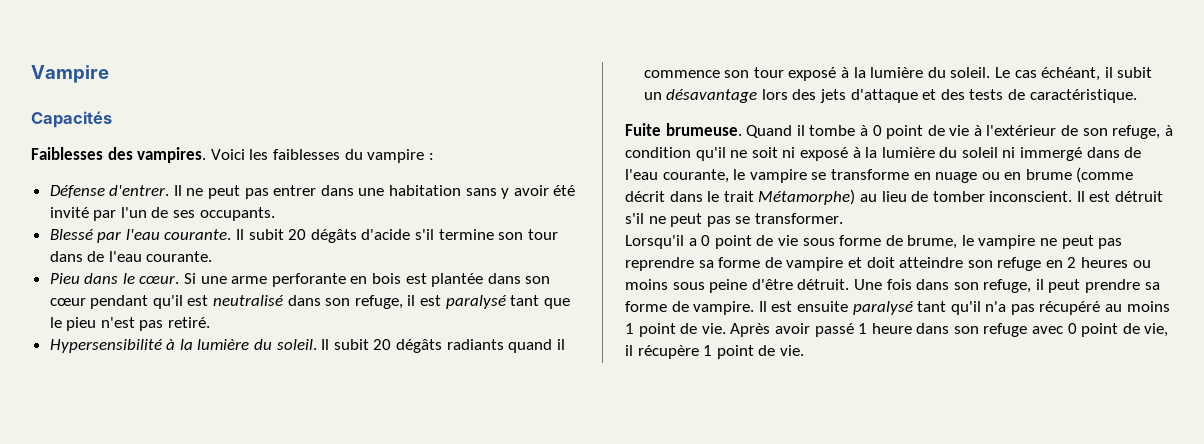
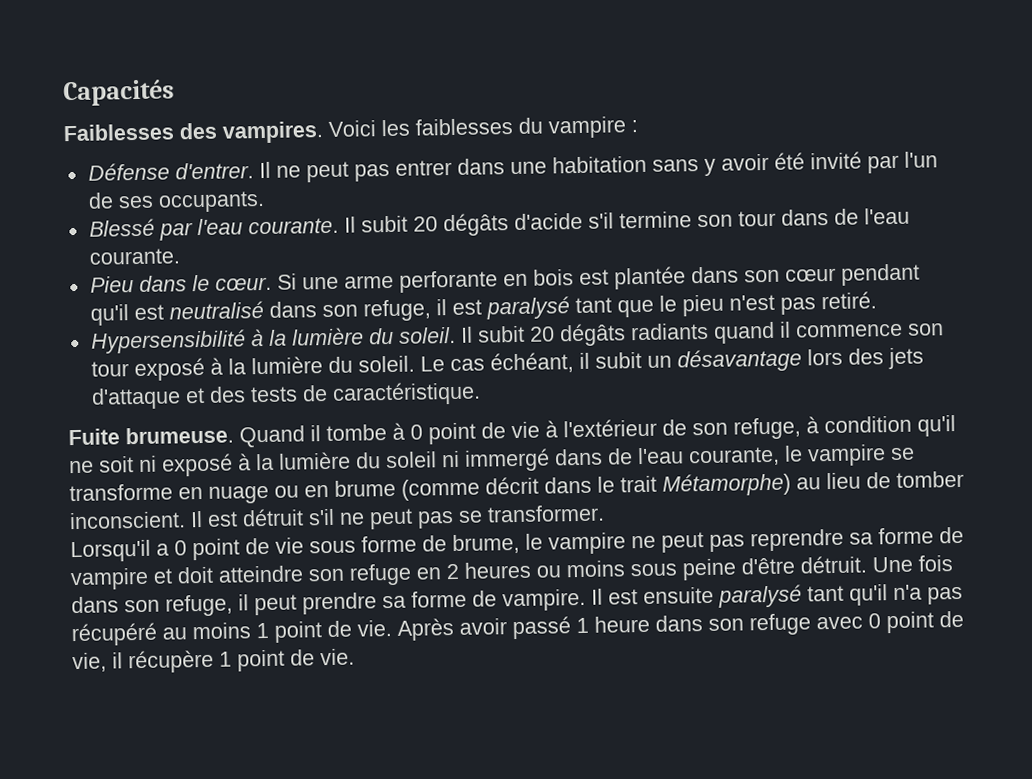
- Vampire

